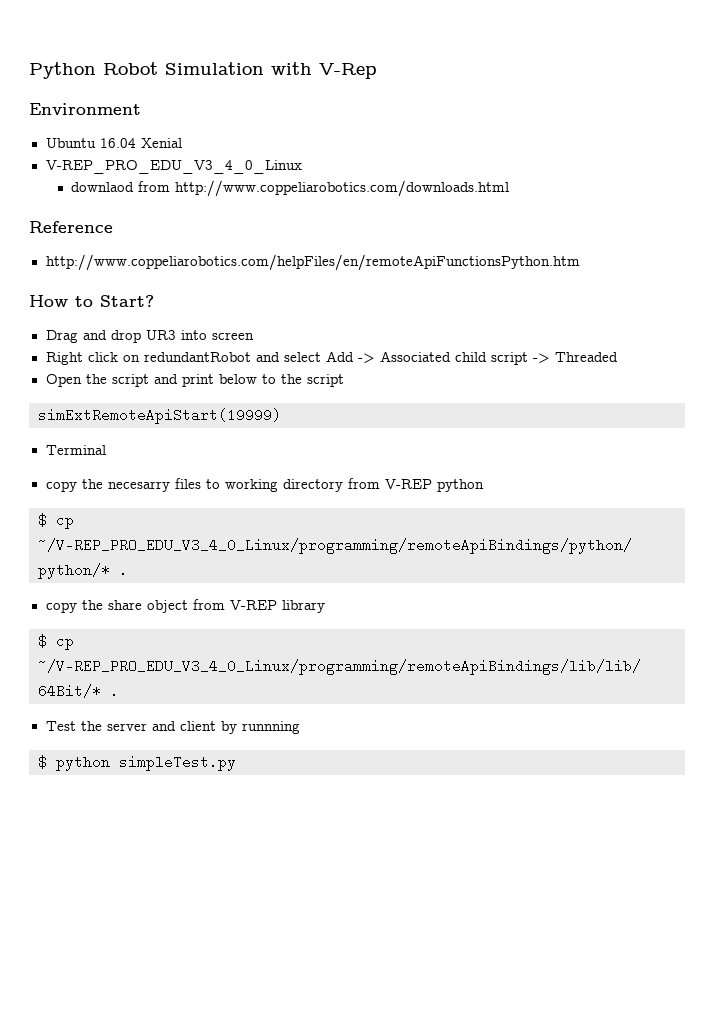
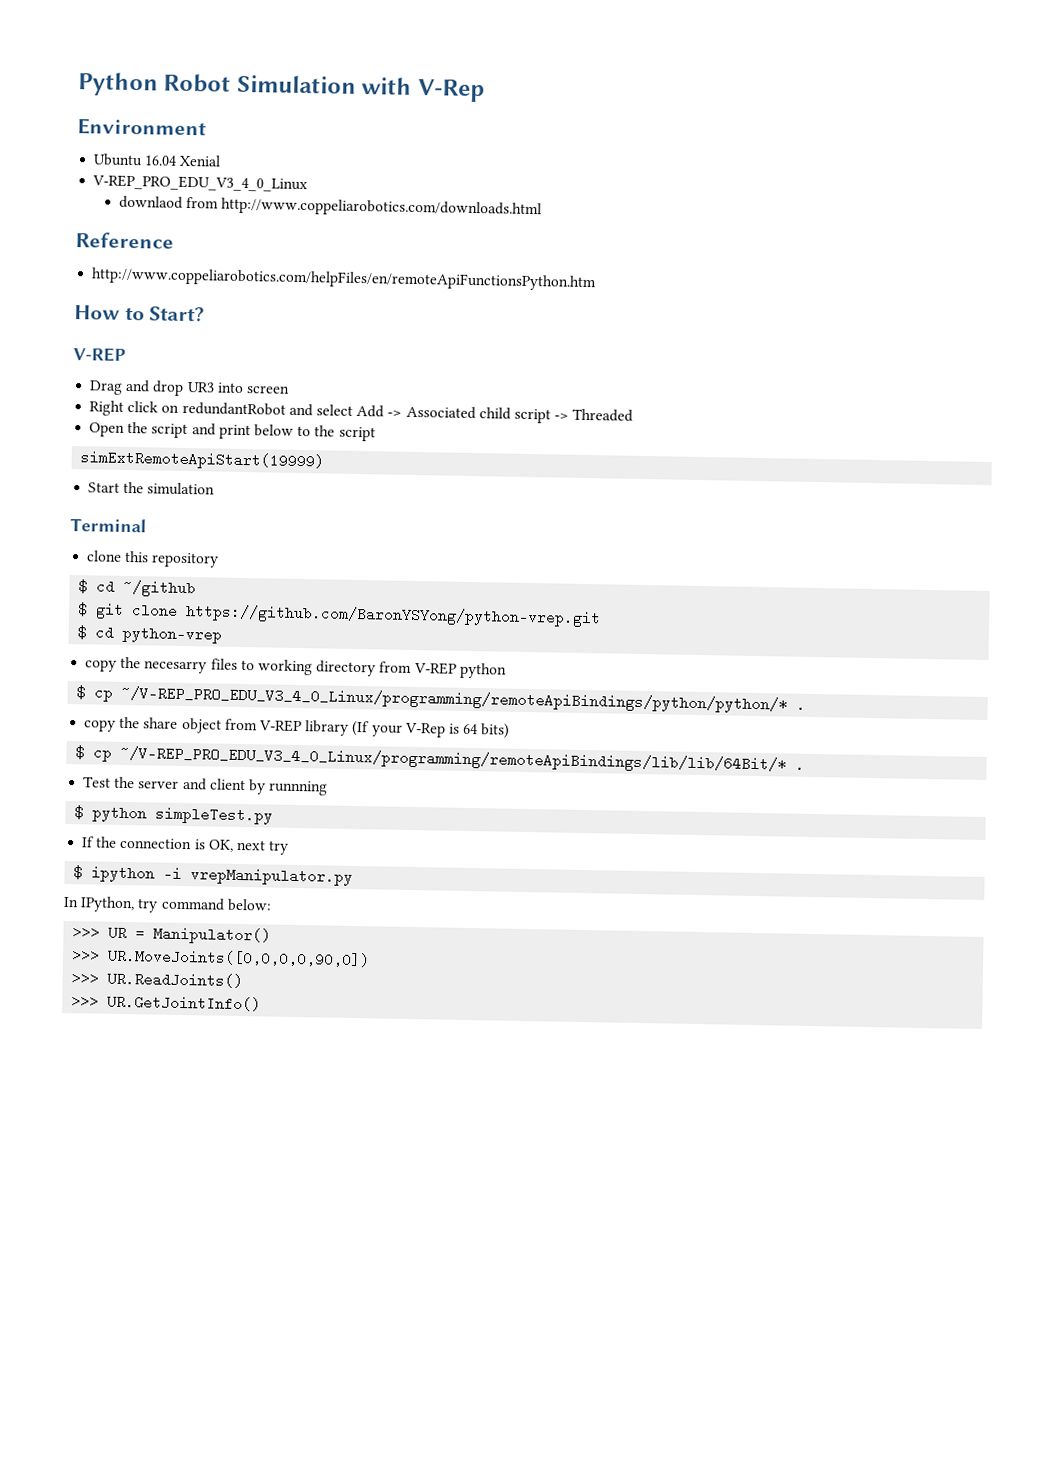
  How to Start?
+ V-REP
+ Start the simulation
  Terminal
+ clone this repository
+ $ cd ~/github
+ $ git clone https://github.com/BaronYSYong/python-vrep.git
+ $ cd python-vrep
- copy the share object from V-REP library
+ copy the share object from V-REP library (If your V-Rep is 64 bits)
+ If the connection is OK, next try
+ $ ipython -i vrepManipulator.py
+ In IPython, try command below:
+ >>> UR = Manipulator()
+ >>> UR.MoveJoints([0,0,0,0,90,0])
+ >>> UR.ReadJoints()
+ >>> UR.GetJointInfo()

